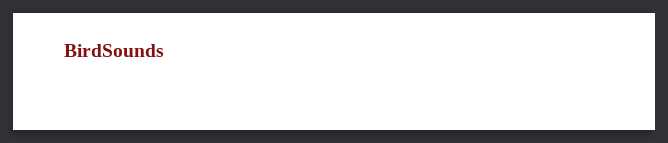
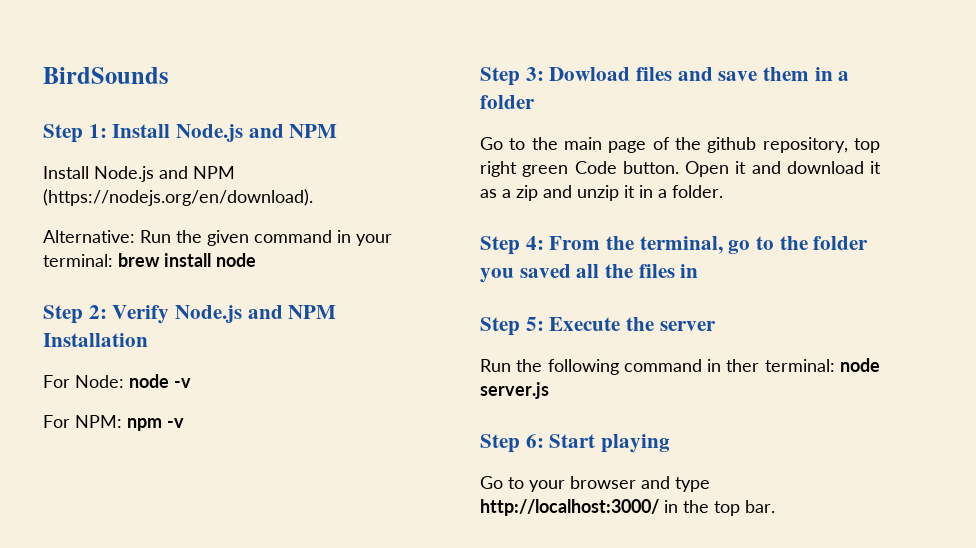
+ Step 1: Install Node.js and NPM
+ Install Node.js and NPM (https://nodejs.org/en/download).
+ Alternative: Run the given command in your terminal: brew install node
+ Step 2: Verify Node.js and NPM Installation
+ For Node: node -v
+ For NPM: npm -v
+ Step 3: Dowload files and save them in a folder
+ Go to the main page of the github repository, top right green Code button. Open it and download it as a zip and unzip it in a folder.
+ Step 4: From the terminal, go to the folder you saved all the files in
+ Step 5: Execute the server
+ Run the following command in ther terminal: node server.js
+ Step 6: Start playing
+ Go to your browser and type http://localhost:3000/ in the top bar.

